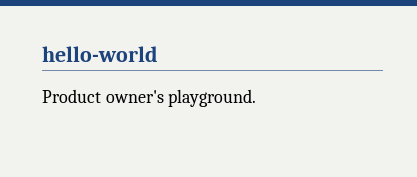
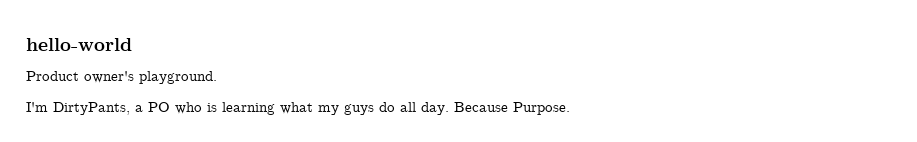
+ I'm DirtyPants, a PO who is learning what my guys do all day. Because Purpose.

